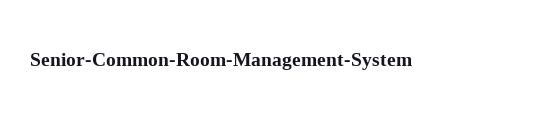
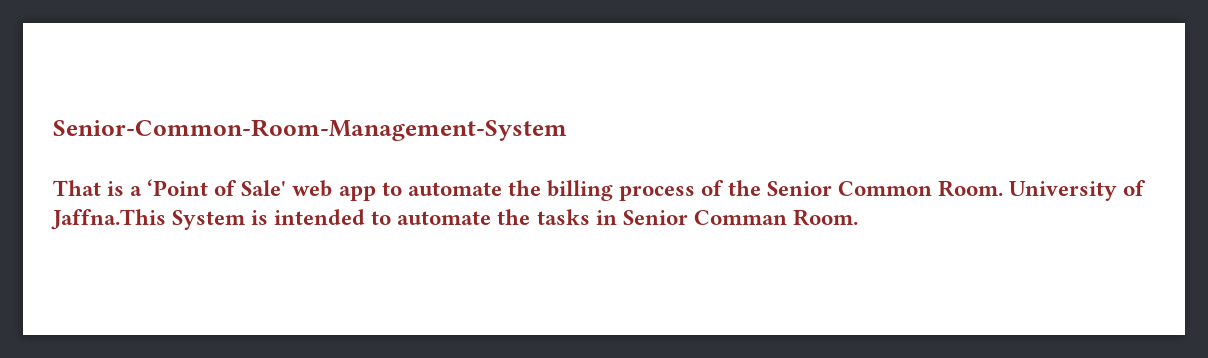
+ That is a ‘Point of Sale' web app to automate the billing process of the Senior Common Room. University of Jaffna.This System is intended to automate the tasks in Senior Comman Room.

